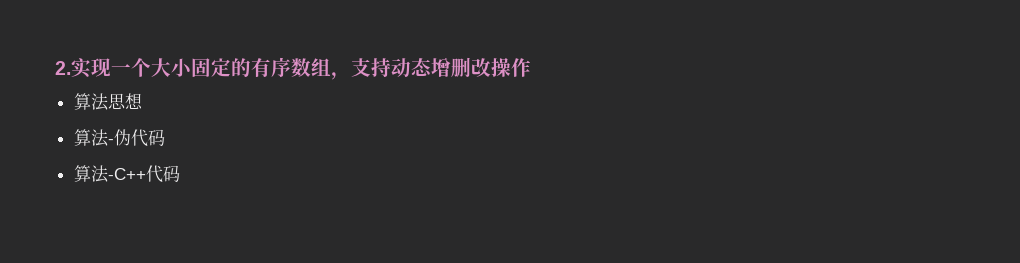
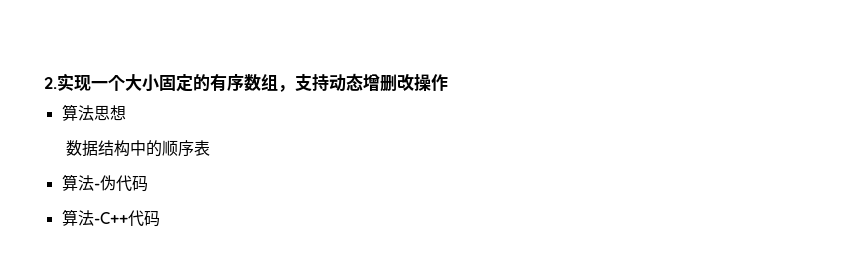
+ 数据结构中的顺序表

